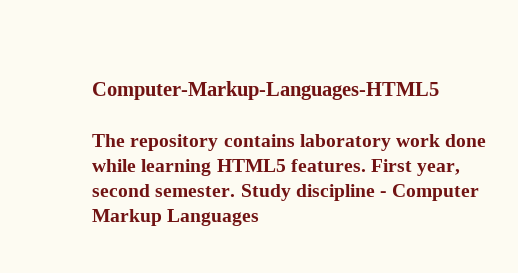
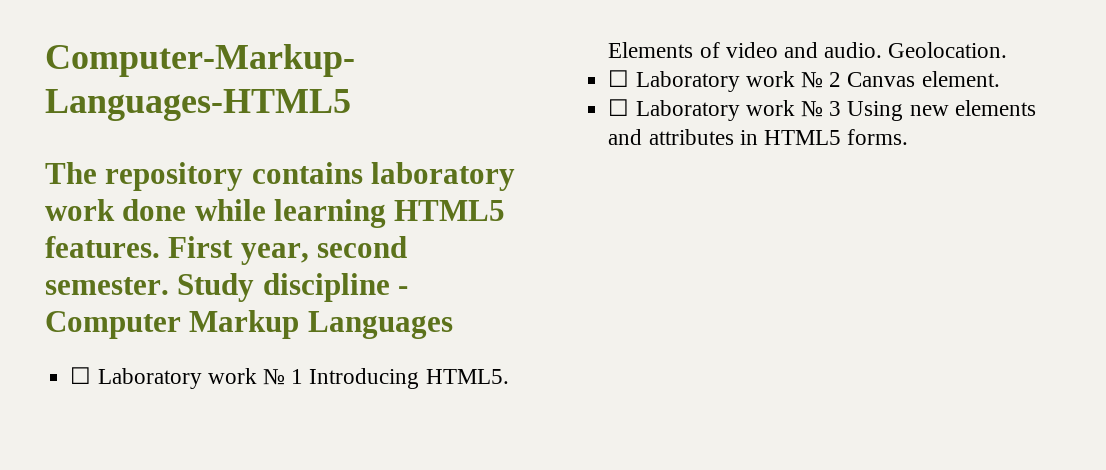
+ ☐ Laboratory work № 1 Introducing HTML5. Elements of video and audio. Geolocation.
+ ☐ Laboratory work № 2 Canvas element.
+ ☐ Laboratory work № 3 Using new elements and attributes in HTML5 forms.

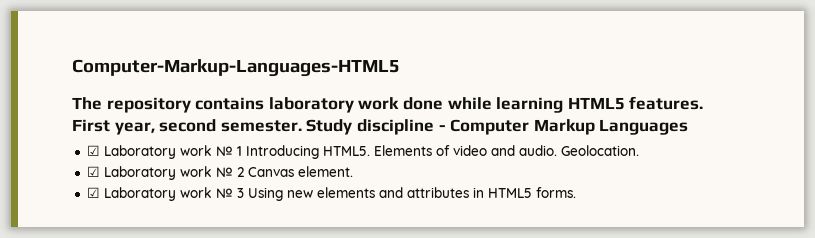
- ☐ Laboratory work № 1 Introducing HTML5.
+ ☑ Laboratory work № 1 Introducing HTML5.
- ☐ Laboratory work № 2 Canvas element.
+ ☑ Laboratory work № 2 Canvas element.
- ☐ Laboratory work № 3 Using new elements and attributes in HTML5 forms.
+ ☑ Laboratory work № 3 Using new elements and attributes in HTML5 forms.

